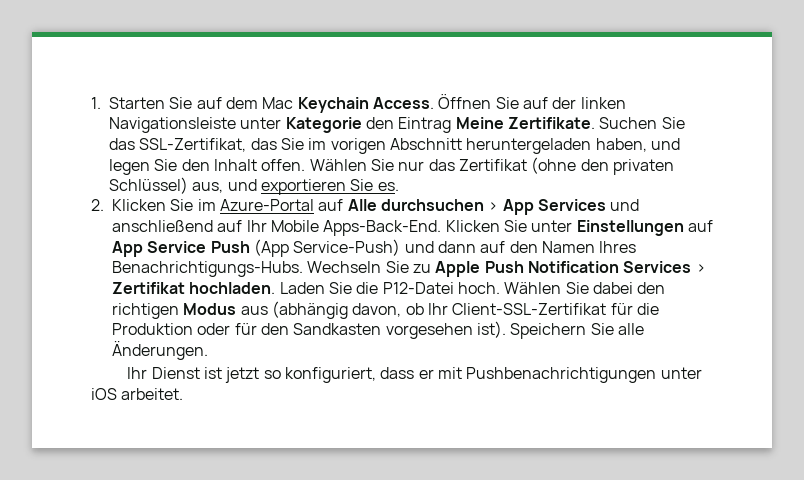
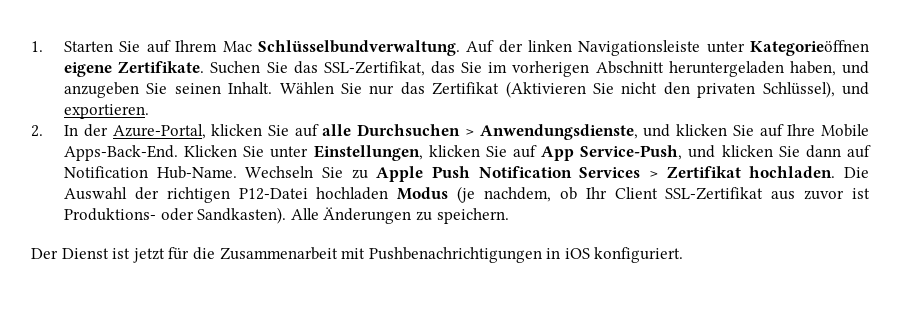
- 1. Starten Sie auf dem Mac Keychain Access. Öffnen Sie auf der linken Navigationsleiste unter Kategorie den Eintrag Meine Zertifikate.
+ 1. Starten Sie auf Ihrem Mac Schlüsselbundverwaltung. Auf der linken Navigationsleiste unter Kategorieöffnen eigene Zertifikate.
- Suchen Sie das SSL-Zertifikat, das Sie im vorigen Abschnitt heruntergeladen haben, und legen Sie den Inhalt offen.
+ Suchen Sie das SSL-Zertifikat, das Sie im vorherigen Abschnitt heruntergeladen haben, und anzugeben Sie seinen Inhalt.
- Wählen Sie nur das Zertifikat (ohne den privaten Schlüssel) aus, und exportieren Sie es.
- 2. Klicken Sie im Azure-Portal auf Alle durchsuchen > App Services und anschließend auf Ihr Mobile Apps-Back-End.
+ Wählen Sie nur das Zertifikat (Aktivieren Sie nicht den privaten Schlüssel), und exportieren.
+ 2. In der Azure-Portal, klicken Sie auf alle Durchsuchen > Anwendungsdienste, und klicken Sie auf Ihre Mobile Apps-Back-End.
- Klicken Sie unter Einstellungen auf App Service Push (App Service-Push) und dann auf den Namen Ihres Benachrichtigungs-Hubs.
+ Klicken Sie unter Einstellungen, klicken Sie auf App Service-Push, und klicken Sie dann auf Notification Hub-Name.
- Laden Sie die P12-Datei hoch. Wählen Sie dabei den richtigen Modus aus (abhängig davon, ob Ihr Client-SSL-Zertifikat für die Produktion oder für den Sandkasten vorgesehen ist). Speichern Sie alle Änderungen.
- Ihr Dienst ist jetzt so konfiguriert, dass er mit Pushbenachrichtigungen unter iOS arbeitet.
+ Die Auswahl der richtigen P12-Datei hochladen Modus (je nachdem, ob Ihr Client SSL-Zertifikat aus zuvor ist Produktions- oder Sandkasten). Alle Änderungen zu speichern.
+ Der Dienst ist jetzt für die Zusammenarbeit mit Pushbenachrichtigungen in iOS konfiguriert.

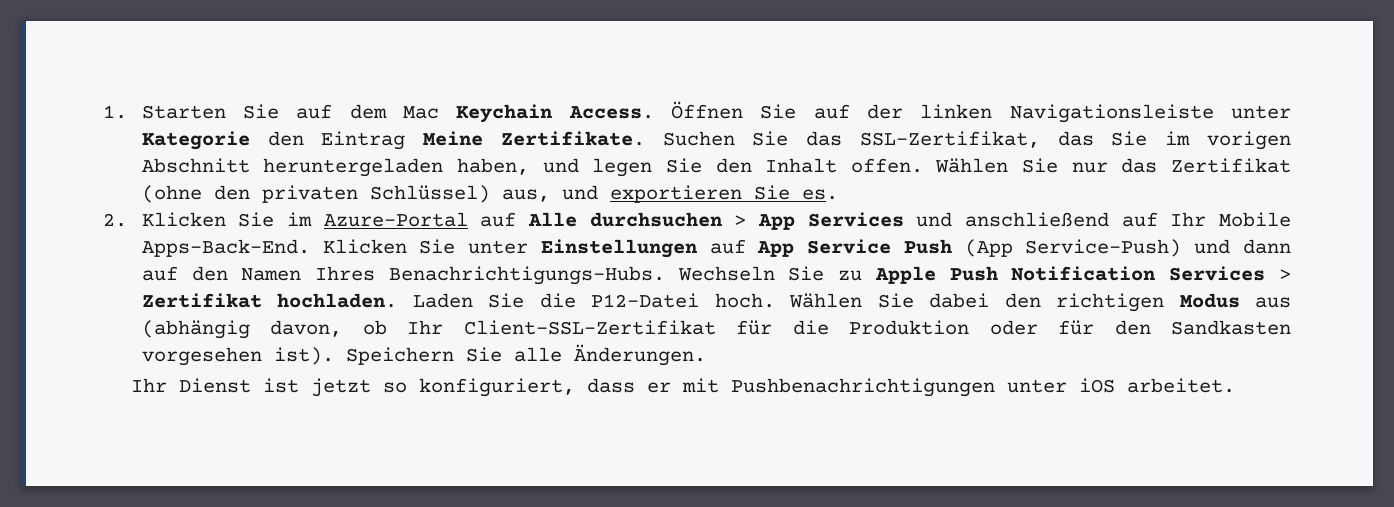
- 1. Starten Sie auf Ihrem Mac Schlüsselbundverwaltung. Auf der linken Navigationsleiste unter Kategorieöffnen eigene Zertifikate.
+ 1. Starten Sie auf dem Mac Keychain Access. Öffnen Sie auf der linken Navigationsleiste unter Kategorie den Eintrag Meine Zertifikate.
- Suchen Sie das SSL-Zertifikat, das Sie im vorherigen Abschnitt heruntergeladen haben, und anzugeben Sie seinen Inhalt.
+ Suchen Sie das SSL-Zertifikat, das Sie im vorigen Abschnitt heruntergeladen haben, und legen Sie den Inhalt offen.
- Wählen Sie nur das Zertifikat (Aktivieren Sie nicht den privaten Schlüssel), und exportieren.
- 2. In der Azure-Portal, klicken Sie auf alle Durchsuchen > Anwendungsdienste, und klicken Sie auf Ihre Mobile Apps-Back-End.
+ Wählen Sie nur das Zertifikat (ohne den privaten Schlüssel) aus, und exportieren Sie es.
+ 2. Klicken Sie im Azure-Portal auf Alle durchsuchen > App Services und anschließend auf Ihr Mobile Apps-Back-End.
- Klicken Sie unter Einstellungen, klicken Sie auf App Service-Push, und klicken Sie dann auf Notification Hub-Name.
+ Klicken Sie unter Einstellungen auf App Service Push (App Service-Push) und dann auf den Namen Ihres Benachrichtigungs-Hubs.
- Die Auswahl der richtigen P12-Datei hochladen Modus (je nachdem, ob Ihr Client SSL-Zertifikat aus zuvor ist Produktions- oder Sandkasten). Alle Änderungen zu speichern.
- Der Dienst ist jetzt für die Zusammenarbeit mit Pushbenachrichtigungen in iOS konfiguriert.
+ Laden Sie die P12-Datei hoch. Wählen Sie dabei den richtigen Modus aus (abhängig davon, ob Ihr Client-SSL-Zertifikat für die Produktion oder für den Sandkasten vorgesehen ist). Speichern Sie alle Änderungen.
+ Ihr Dienst ist jetzt so konfiguriert, dass er mit Pushbenachrichtigungen unter iOS arbeitet.

